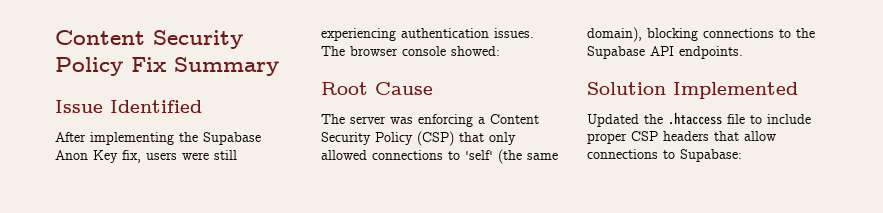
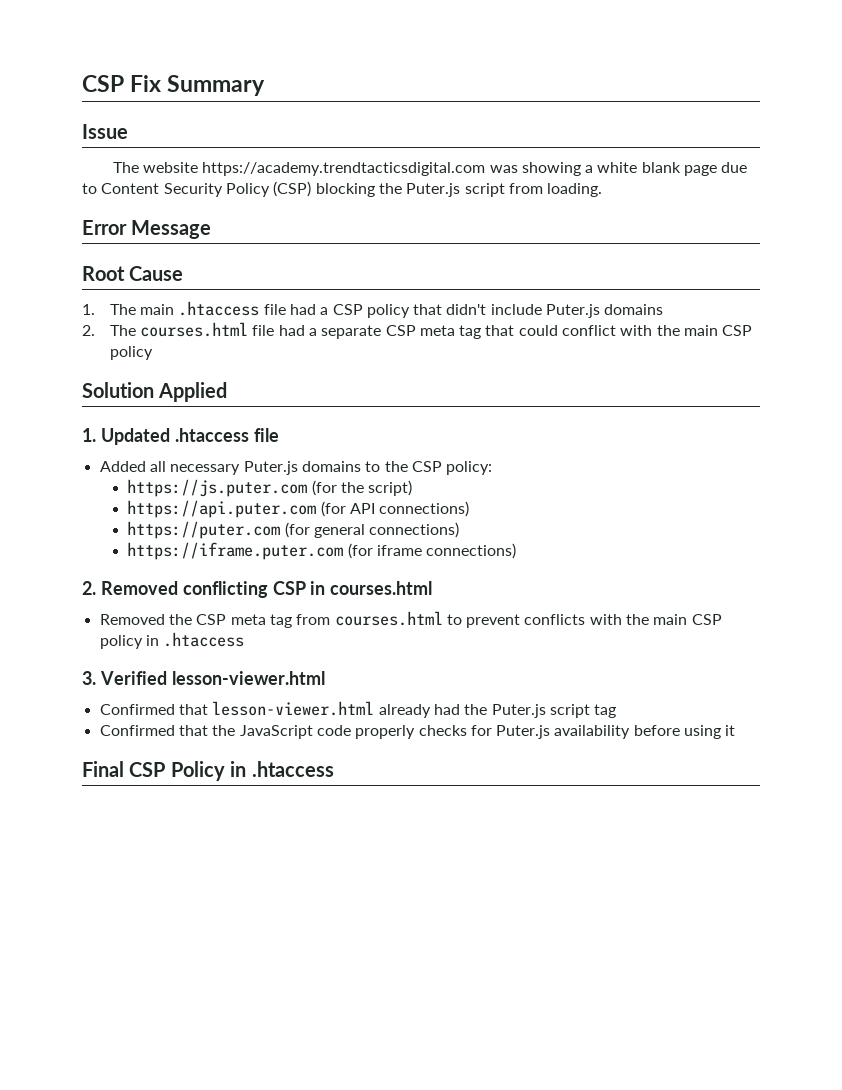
- Content Security Policy Fix Summary
+ CSP Fix Summary
- Issue Identified
- After implementing the Supabase Anon Key fix, users were still experiencing authentication issues. The browser console showed:
+ Issue
+ The website https://academy.trendtacticsdigital.com was showing a white blank page due to Content Security Policy (CSP) blocking the Puter.js script from loading.
+ Error Message
  Root Cause
- The server was enforcing a Content Security Policy (CSP) that only allowed connections to 'self' (the same domain), blocking connections to the Supabase API endpoints.
- Solution Implemented
- Updated the .htaccess file to include proper CSP headers that allow connections to Supabase:
+ 1. The main .htaccess file had a CSP policy that didn't include Puter.js domains
+ 2. The courses.html file had a separate CSP meta tag that could conflict with the main CSP policy
+ Solution Applied
+ 1. Updated .htaccess file
+ Added all necessary Puter.js domains to the CSP policy:
+ https://js.puter.com (for the script)
+ https://api.puter.com (for API connections)
+ https://puter.com (for general connections)
+ https://iframe.puter.com (for iframe connections)
+ 2. Removed conflicting CSP in courses.html
+ Removed the CSP meta tag from courses.html to prevent conflicts with the main CSP policy in .htaccess
+ 3. Verified lesson-viewer.html
+ Confirmed that lesson-viewer.html already had the Puter.js script tag
+ Confirmed that the JavaScript code properly checks for Puter.js availability before using it
+ Final CSP Policy in .htaccess

